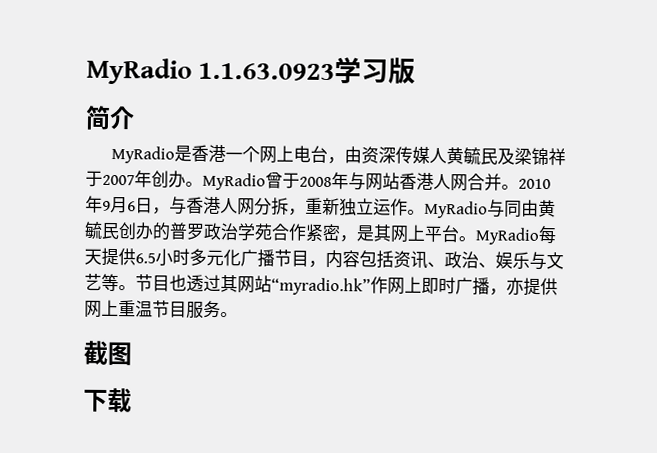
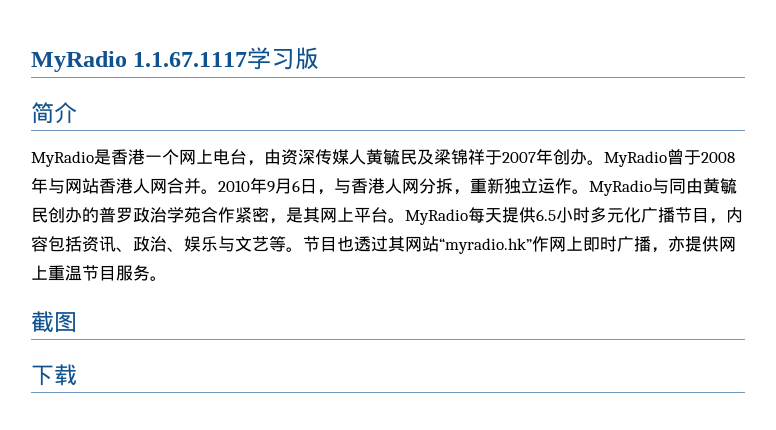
- MyRadio 1.1.63.0923学习版
+ MyRadio 1.1.67.1117学习版

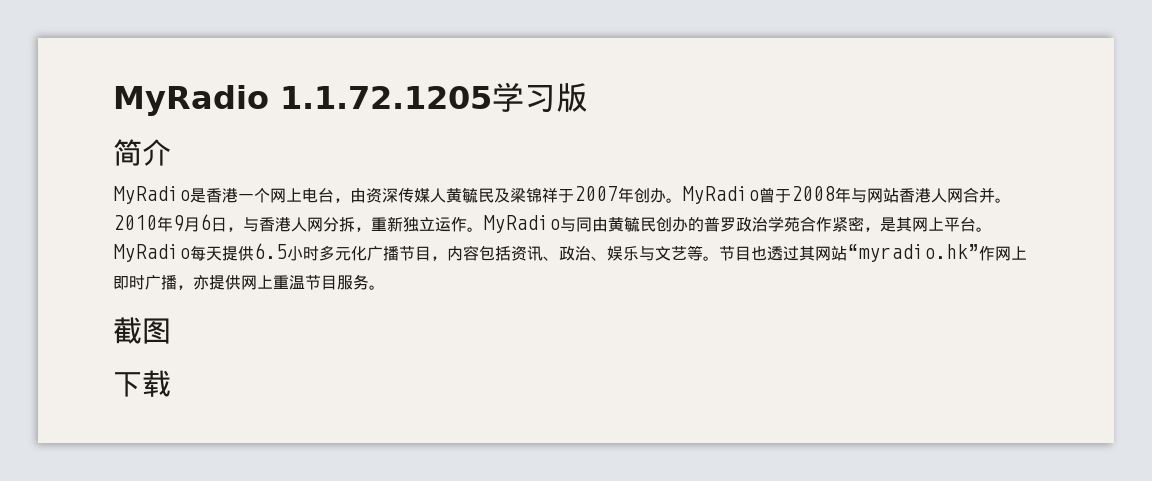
- MyRadio 1.1.67.1117学习版
+ MyRadio 1.1.72.1205学习版

